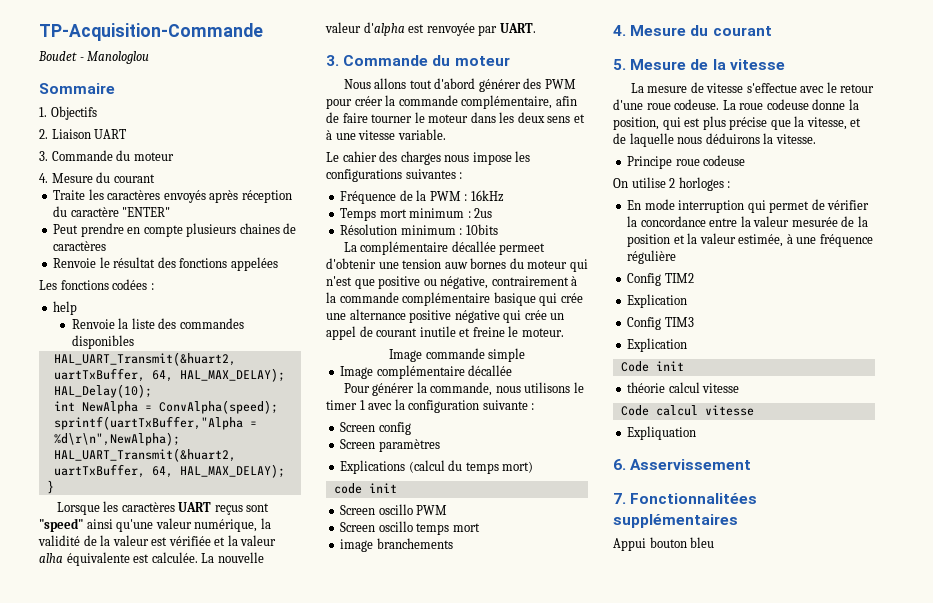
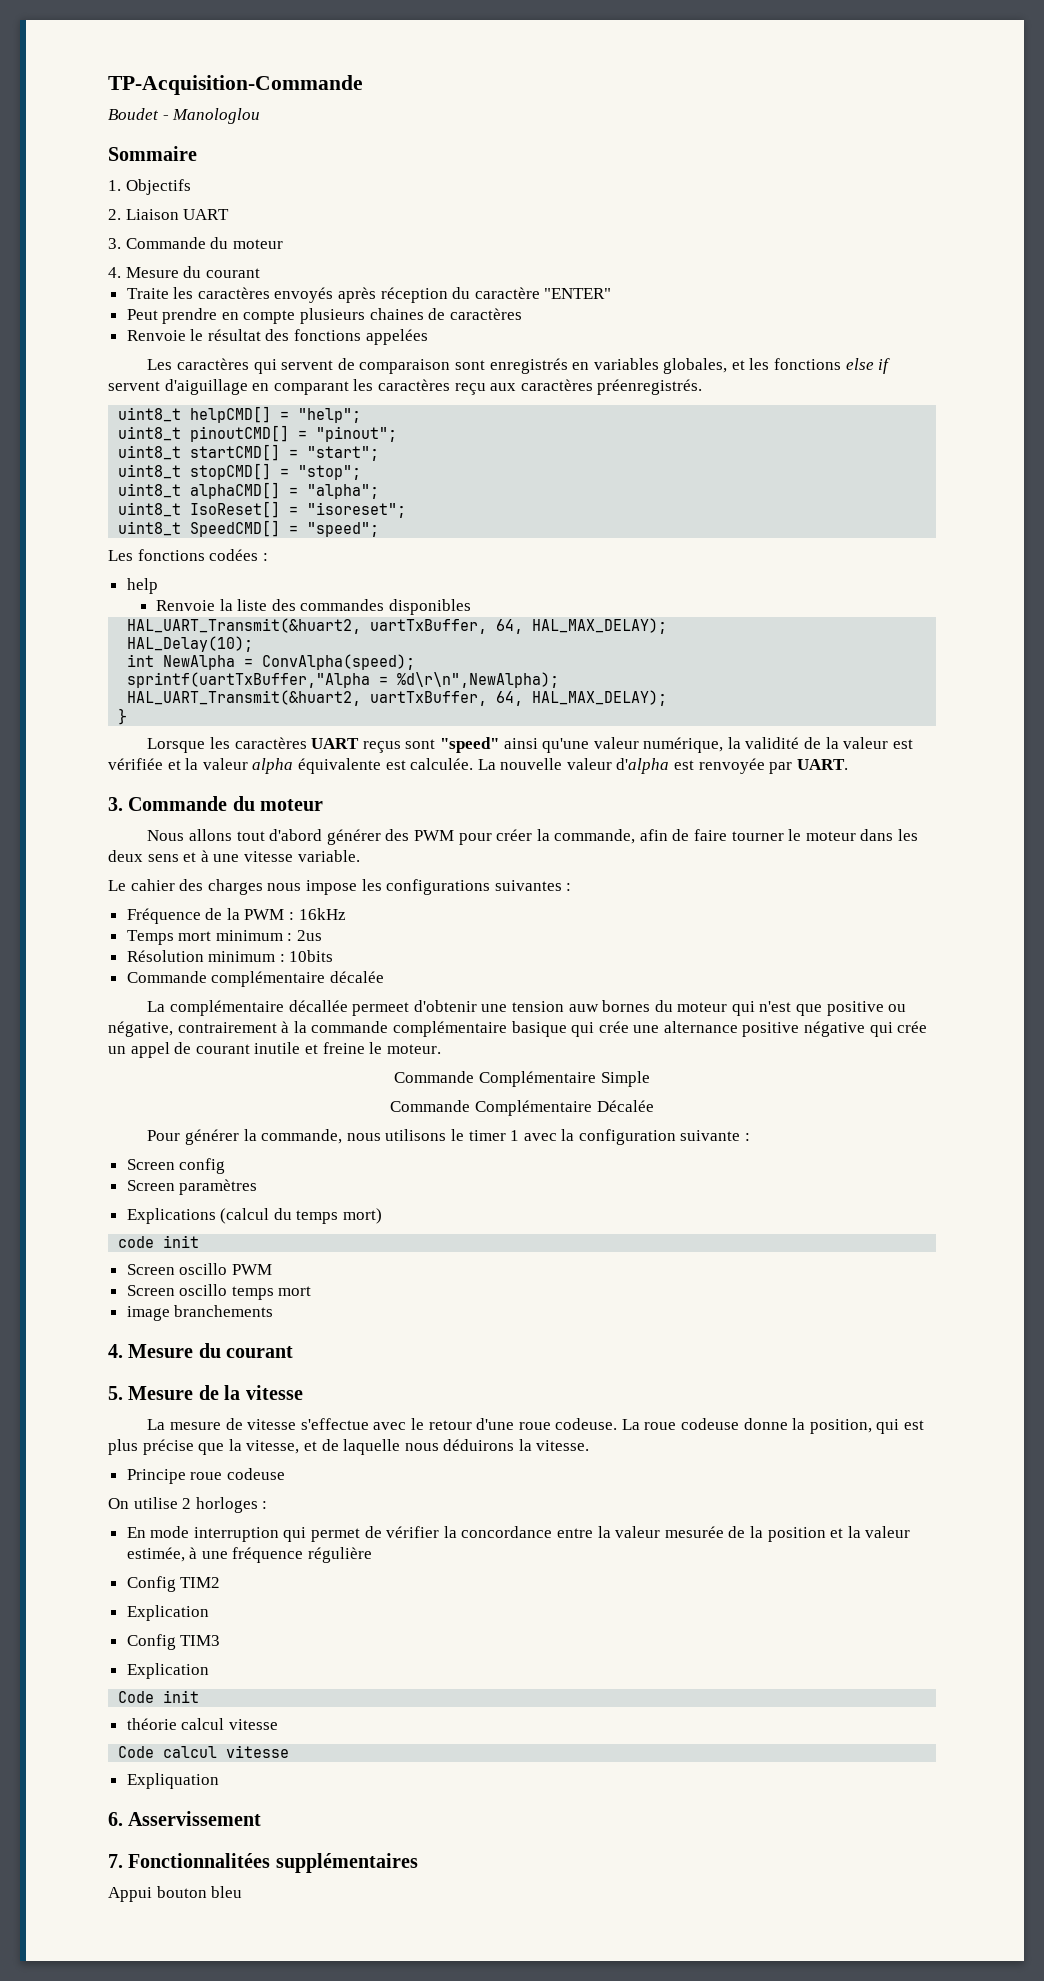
+ Les caractères qui servent de comparaison sont enregistrés en variables globales, et les fonctions else if servent d'aiguillage en comparant les caractères reçu aux caractères préenregistrés.
+ uint8_t helpCMD[] = "help";
+ uint8_t pinoutCMD[] = "pinout";
+ uint8_t startCMD[] = "start";
+ uint8_t stopCMD[] = "stop";
+ uint8_t alphaCMD[] = "alpha";
+ uint8_t IsoReset[] = "isoreset";
+ uint8_t SpeedCMD[] = "speed";
- Lorsque les caractères UART reçus sont "speed" ainsi qu'une valeur numérique, la validité de la valeur est vérifiée et la valeur alha équivalente est calculée.
+ Lorsque les caractères UART reçus sont "speed" ainsi qu'une valeur numérique, la validité de la valeur est vérifiée et la valeur alpha équivalente est calculée.
- Nous allons tout d'abord générer des PWM pour créer la commande complémentaire, afin de faire tourner le moteur dans les deux sens et à une vitesse variable.
+ Nous allons tout d'abord générer des PWM pour créer la commande, afin de faire tourner le moteur dans les deux sens et à une vitesse variable.
+ Commande complémentaire décalée
- Image commande simple
- Image complémentaire décallée
+ Commande Complémentaire Simple
+ Commande Complémentaire Décalée

